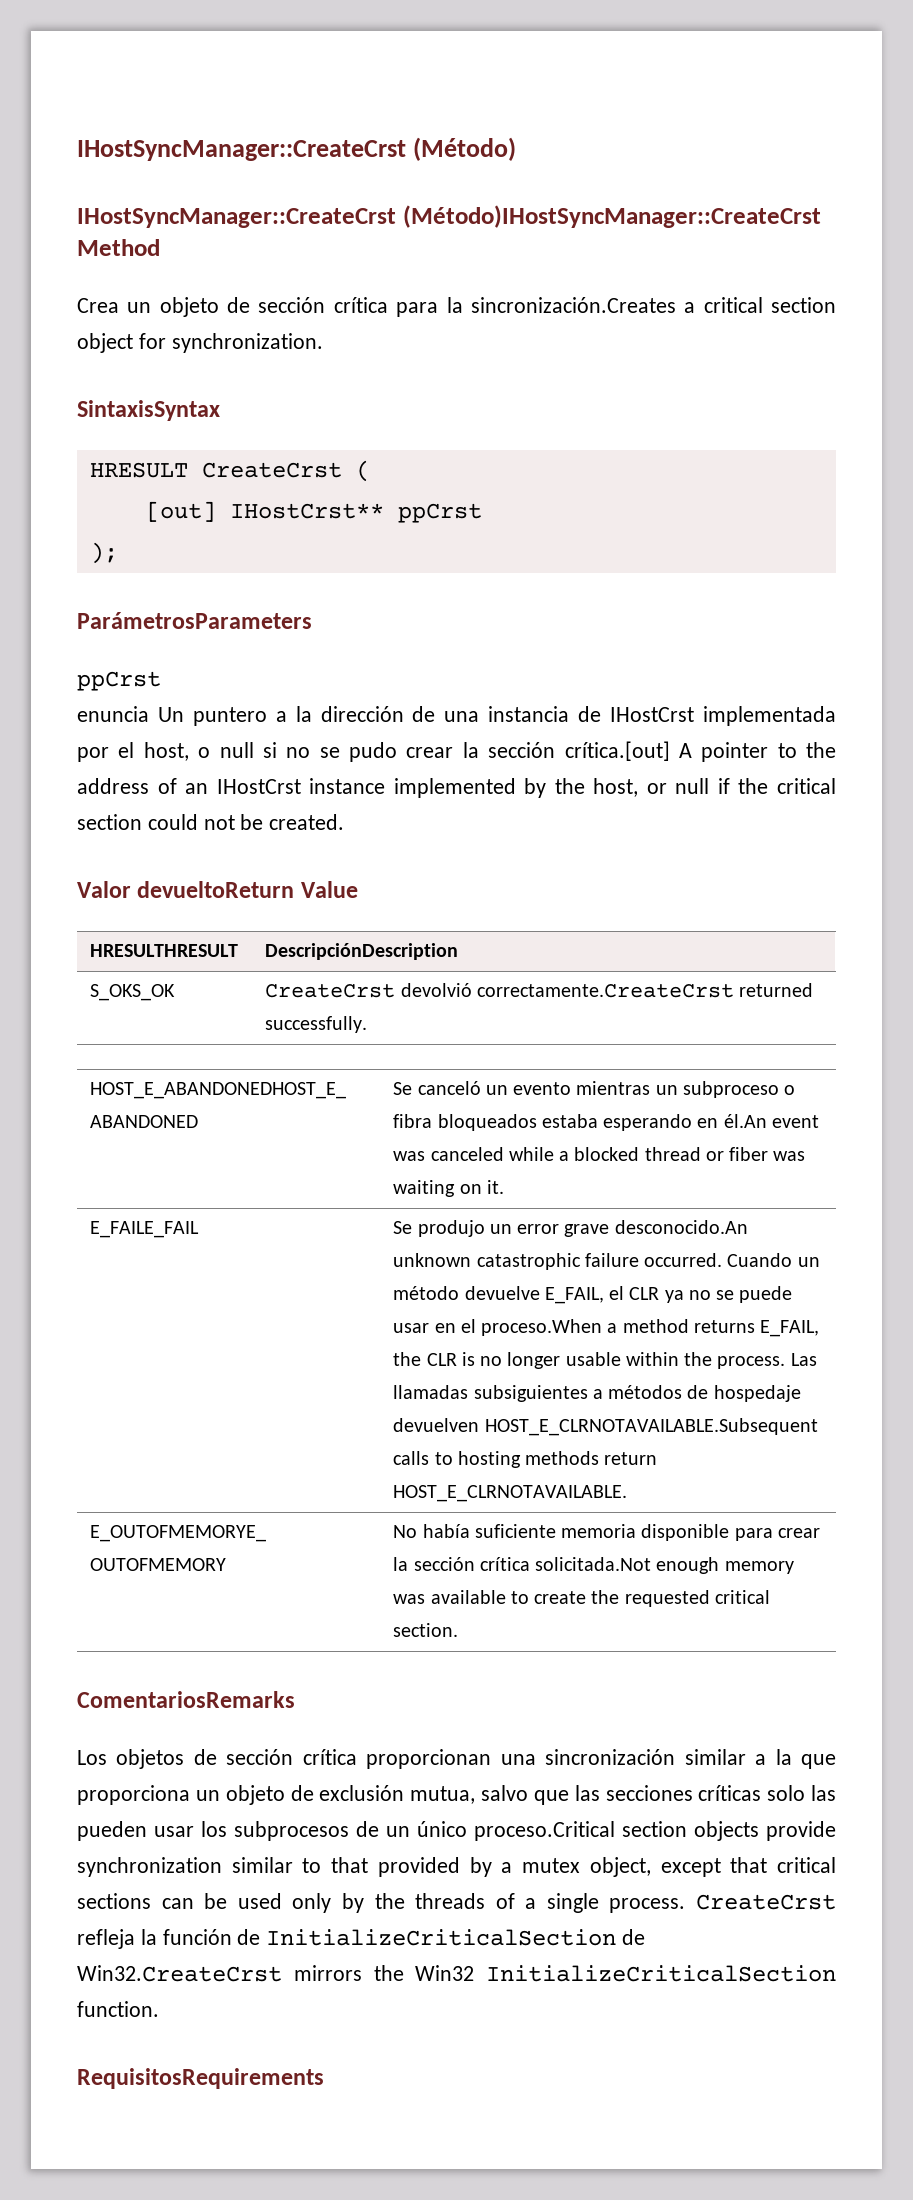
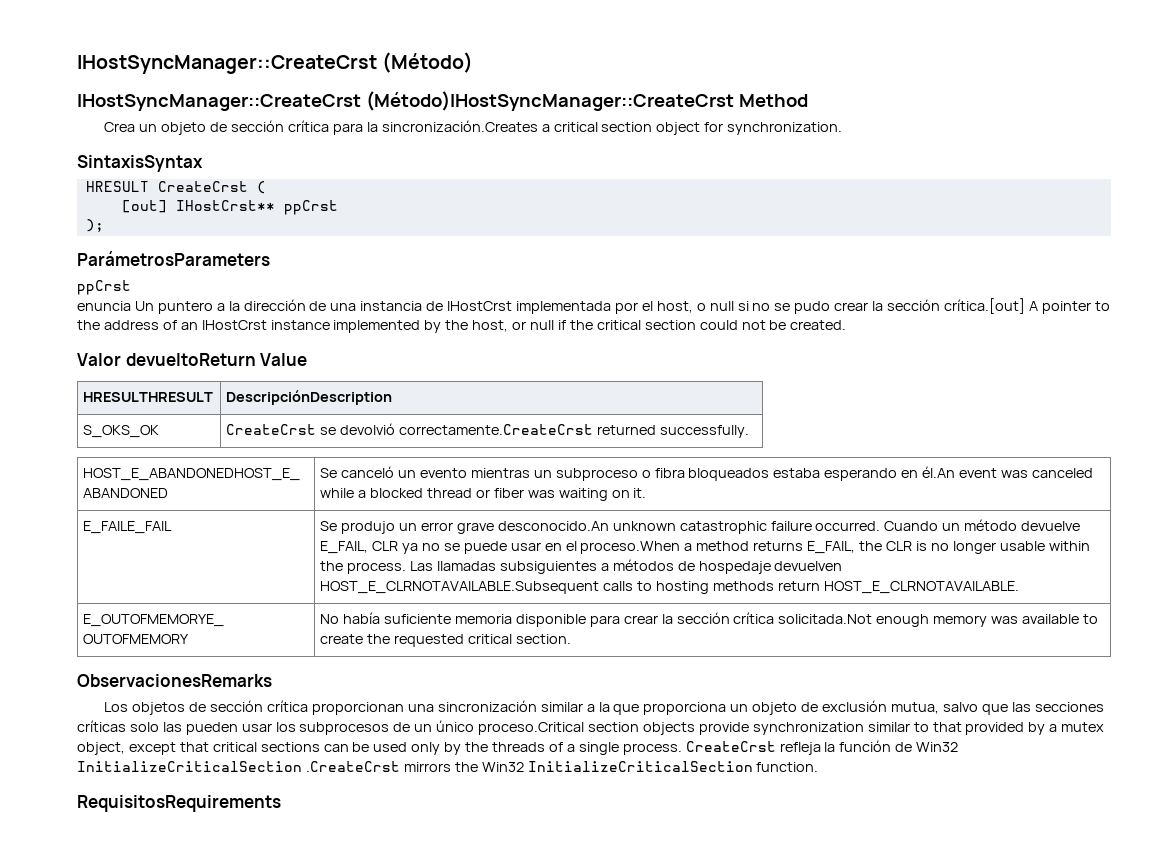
- S_OKS_OK | CreateCrst devolvió correctamente.CreateCrst returned successfully.
+ S_OKS_OK | CreateCrst se devolvió correctamente.CreateCrst returned successfully.
- Cuando un método devuelve E_FAIL, el CLR ya no se puede usar en el proceso.When a method returns E_FAIL, the CLR is no longer usable within the process.
+ Cuando un método devuelve E_FAIL, CLR ya no se puede usar en el proceso.When a method returns E_FAIL, the CLR is no longer usable within the process.
- ComentariosRemarks
+ ObservacionesRemarks
- CreateCrst refleja la función de InitializeCriticalSection de Win32.CreateCrst mirrors the Win32 InitializeCriticalSection function.
+ CreateCrst refleja la función de Win32 InitializeCriticalSection .CreateCrst mirrors the Win32 InitializeCriticalSection function.

